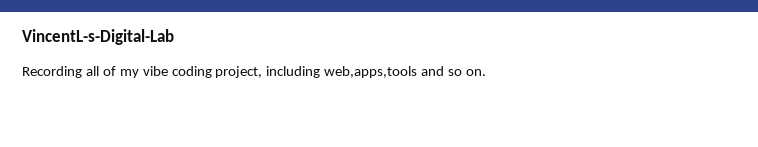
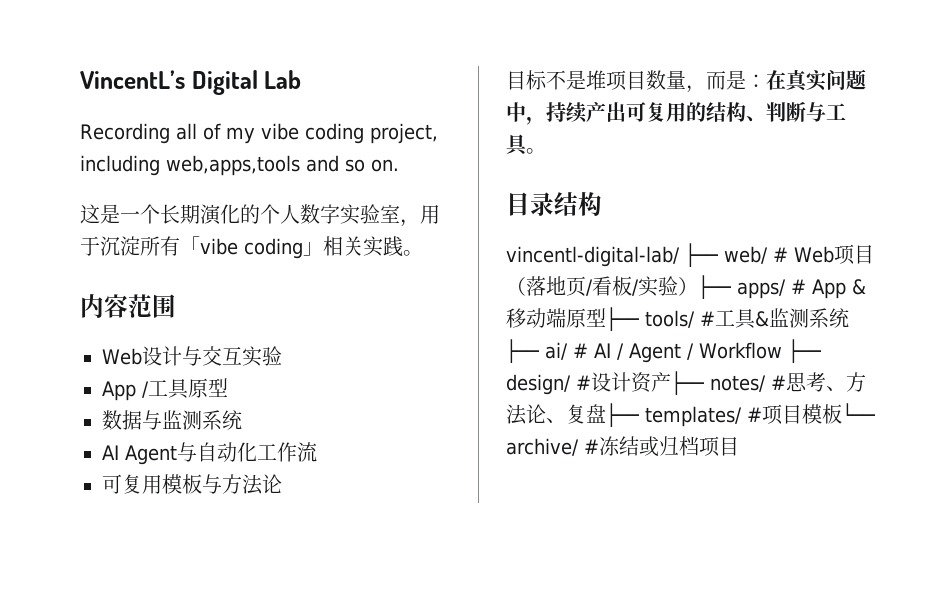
- VincentL-s-Digital-Lab
+ VincentL’s Digital Lab
+ 这是一个长期演化的个人数字实验室，用于沉淀所有「vibe coding」相关实践。
+ 内容范围
+ Web设计与交互实验
+ App /工具原型
+ 数据与监测系统
+ AI Agent与自动化工作流
+ 可复用模板与方法论
+ 目标不是堆项目数量，而是：在真实问题中，持续产出可复用的结构、判断与工具。
+ 目录结构
+ vincentl-digital-lab/ ├── web/ # Web项目（落地页/看板/实验）├── apps/ # App &移动端原型├── tools/ #工具&监测系统├── ai/ # AI / Agent / Workflow ├── design/ #设计资产├── notes/ #思考、方法论、复盘├── templates/ #项目模板└── archive/ #冻结或归档项目

